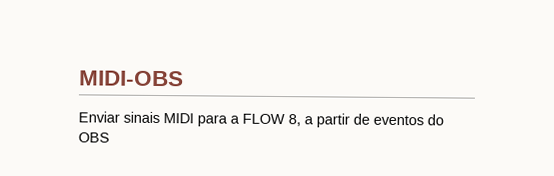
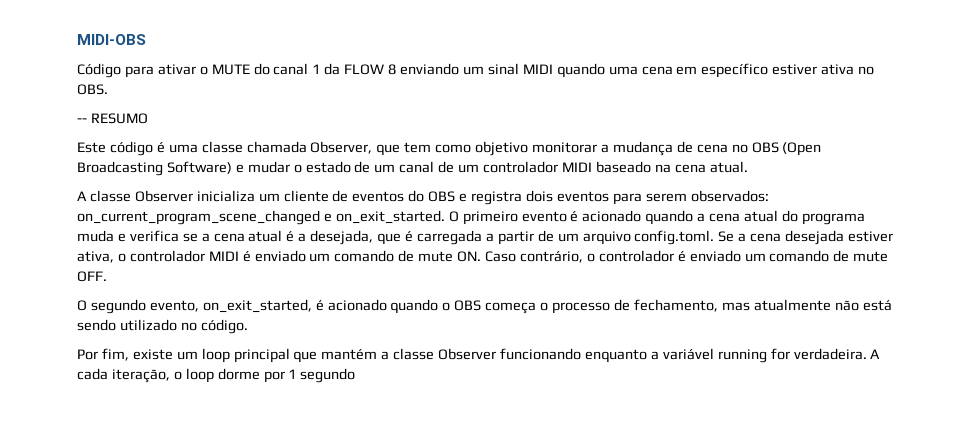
- Enviar sinais MIDI para a FLOW 8, a partir de eventos do OBS
+ Código para ativar o MUTE do canal 1 da FLOW 8 enviando um sinal MIDI quando uma cena em específico estiver ativa no OBS.
+ -- RESUMO
+ Este código é uma classe chamada Observer, que tem como objetivo monitorar a mudança de cena no OBS (Open Broadcasting Software) e mudar o estado de um canal de um controlador MIDI baseado na cena atual.
+ A classe Observer inicializa um cliente de eventos do OBS e registra dois eventos para serem observados: on_current_program_scene_changed e on_exit_started. O primeiro evento é acionado quando a cena atual do programa muda e verifica se a cena atual é a desejada, que é carregada a partir de um arquivo config.toml. Se a cena desejada estiver ativa, o controlador MIDI é enviado um comando de mute ON. Caso contrário, o controlador é enviado um comando de mute OFF.
+ O segundo evento, on_exit_started, é acionado quando o OBS começa o processo de fechamento, mas atualmente não está sendo utilizado no código.
+ Por fim, existe um loop principal que mantém a classe Observer funcionando enquanto a variável running for verdadeira. A cada iteração, o loop dorme por 1 segundo

